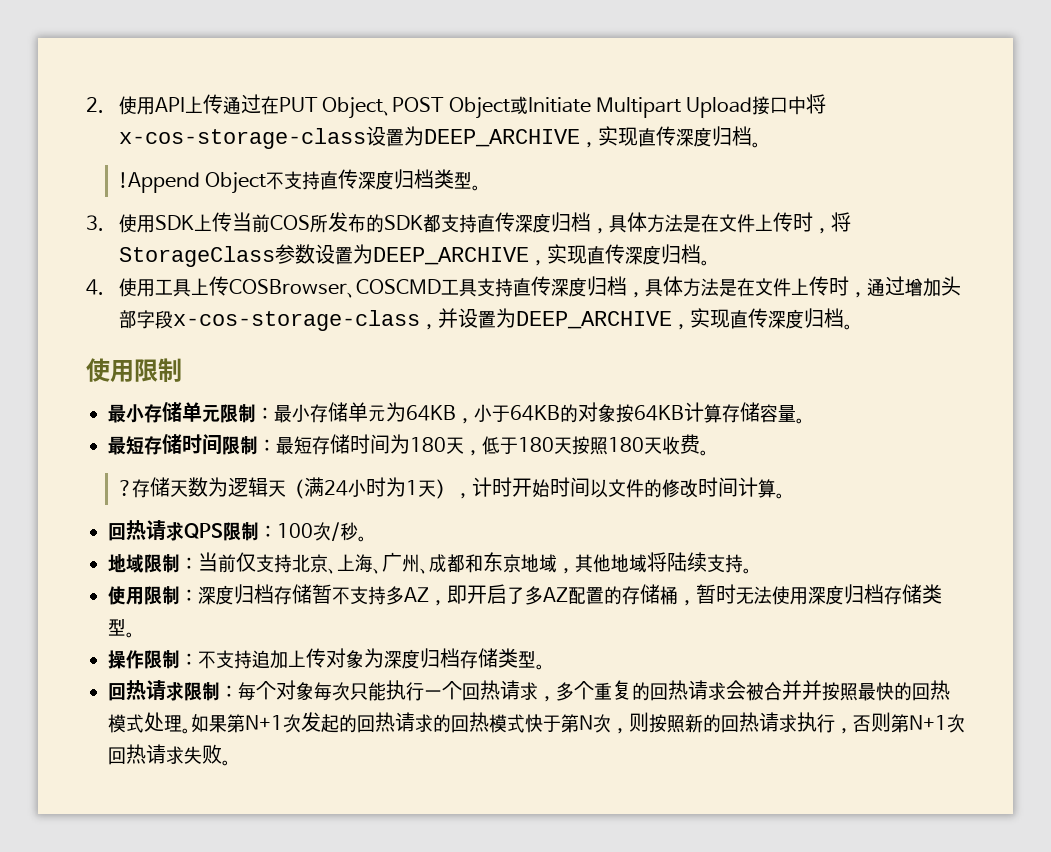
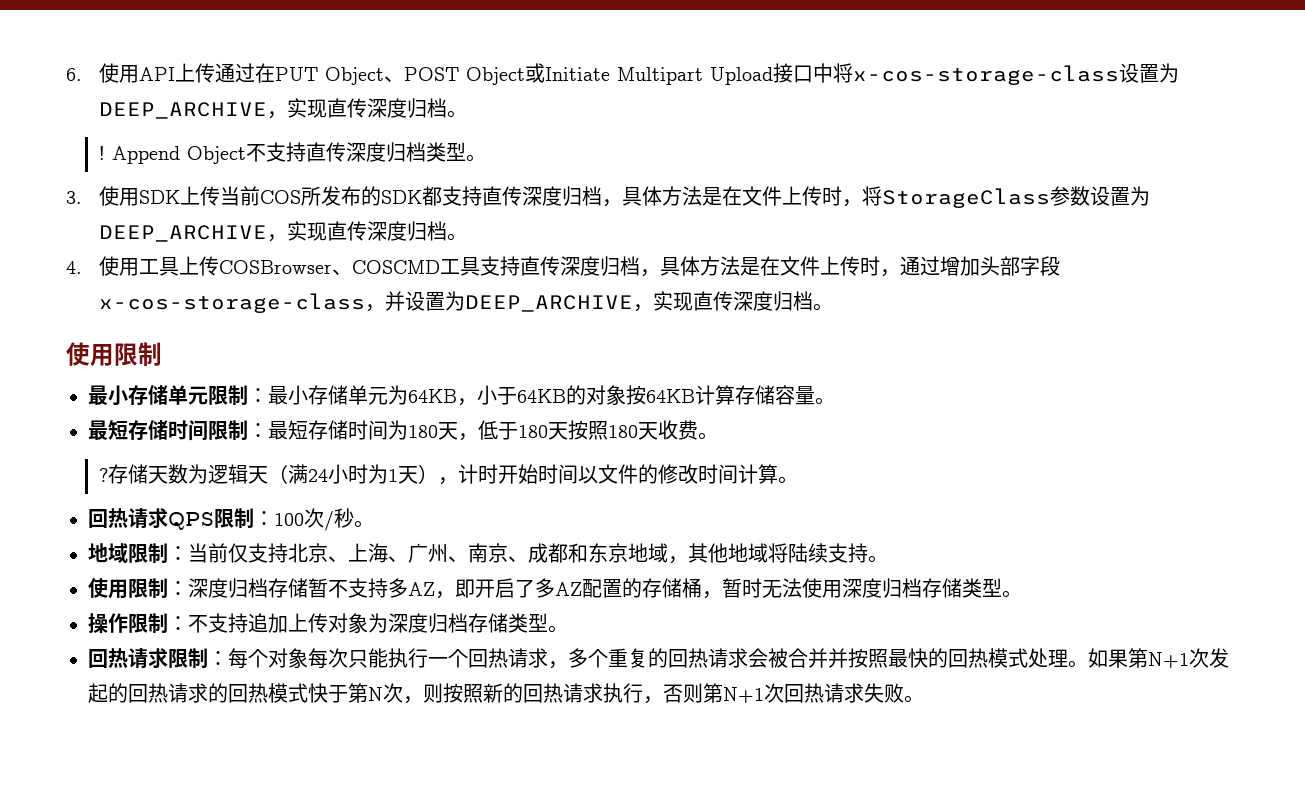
- 2.使用API上传通过在PUT Object、POST Object或Initiate Multipart Upload接口中将x-cos-storage-class设置为DEEP_ARCHIVE，实现直传深度归档。
+ 6.使用API上传通过在PUT Object、POST Object或Initiate Multipart Upload接口中将x-cos-storage-class设置为DEEP_ARCHIVE，实现直传深度归档。
- !Append Object不支持直传深度归档类型。
+ ! Append Object不支持直传深度归档类型。
- 地域限制：当前仅支持北京、上海、广州、成都和东京地域，其他地域将陆续支持。
+ 地域限制：当前仅支持北京、上海、广州、南京、成都和东京地域，其他地域将陆续支持。

